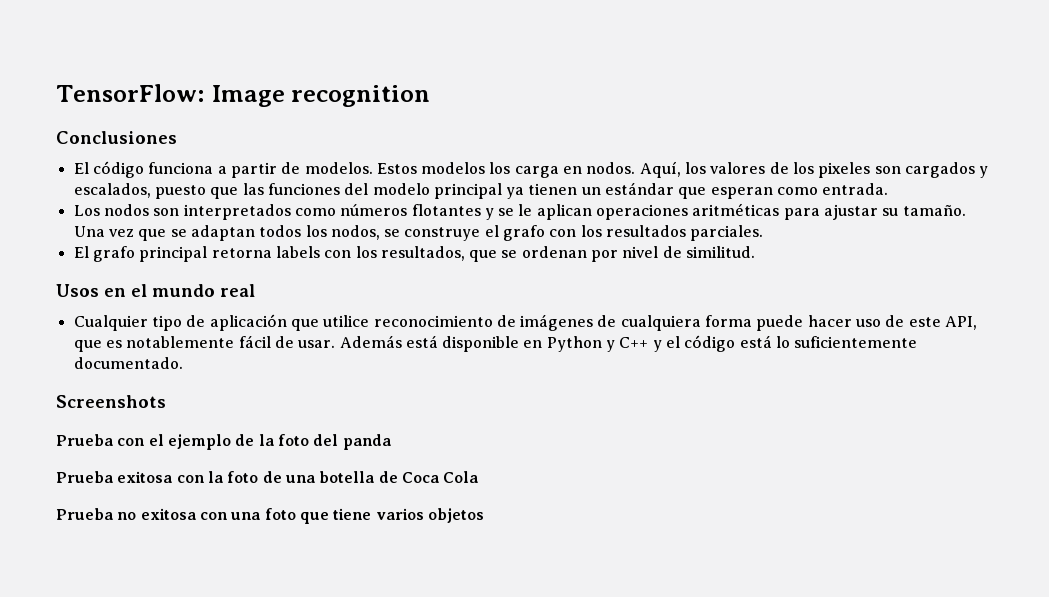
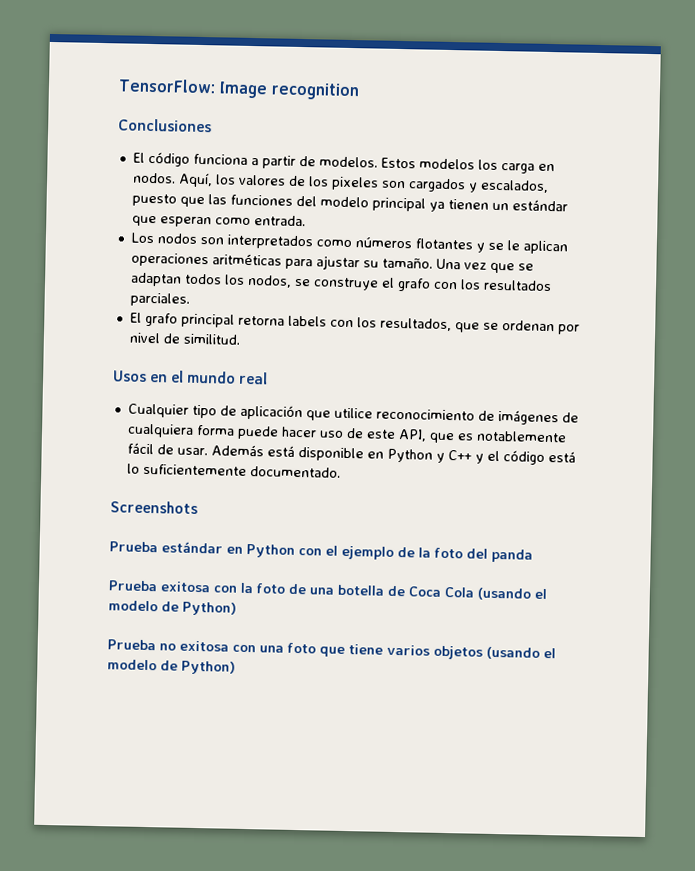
- Prueba con el ejemplo de la foto del panda
+ Prueba estándar en Python con el ejemplo de la foto del panda
- Prueba exitosa con la foto de una botella de Coca Cola
+ Prueba exitosa con la foto de una botella de Coca Cola (usando el modelo de Python)
- Prueba no exitosa con una foto que tiene varios objetos
+ Prueba no exitosa con una foto que tiene varios objetos (usando el modelo de Python)

